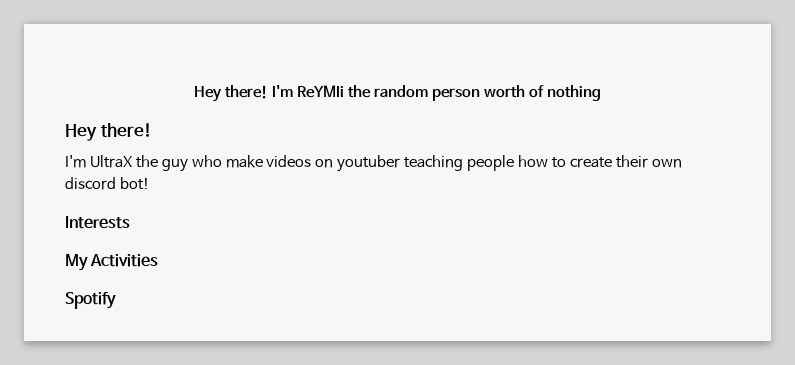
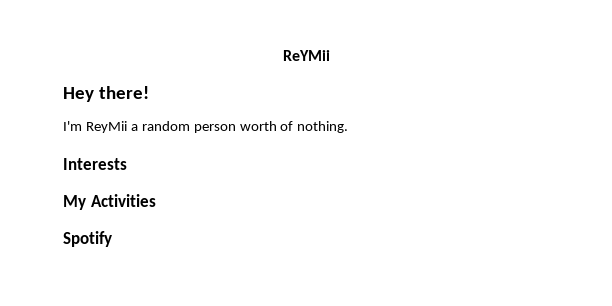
- Hey there! I'm ReYMIi the random person worth of nothing
+ ReYMii
  Hey there!
- I'm UltraX the guy who make videos on youtuber teaching people how to create their own discord bot!
+ I'm ReyMii a random person worth of nothing.

